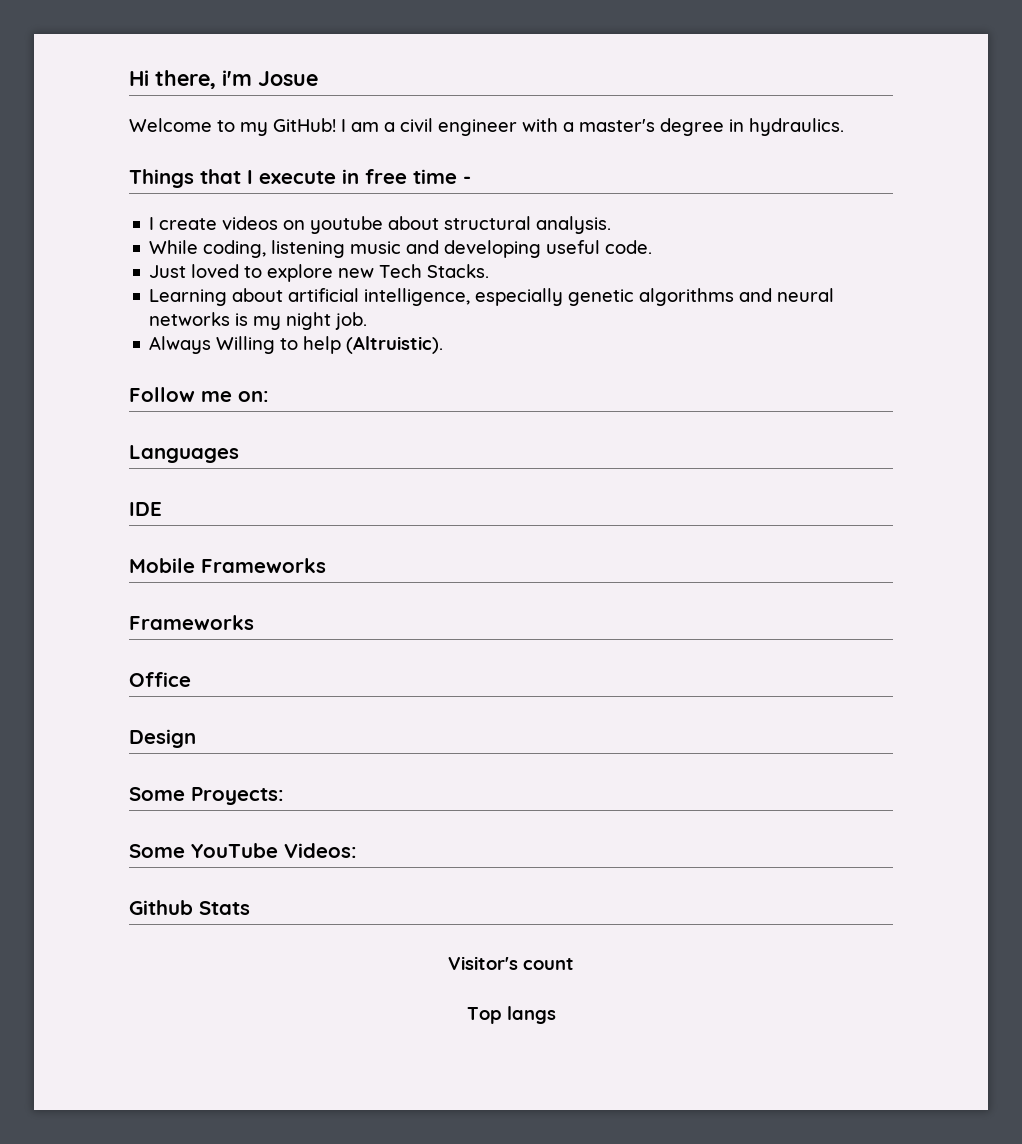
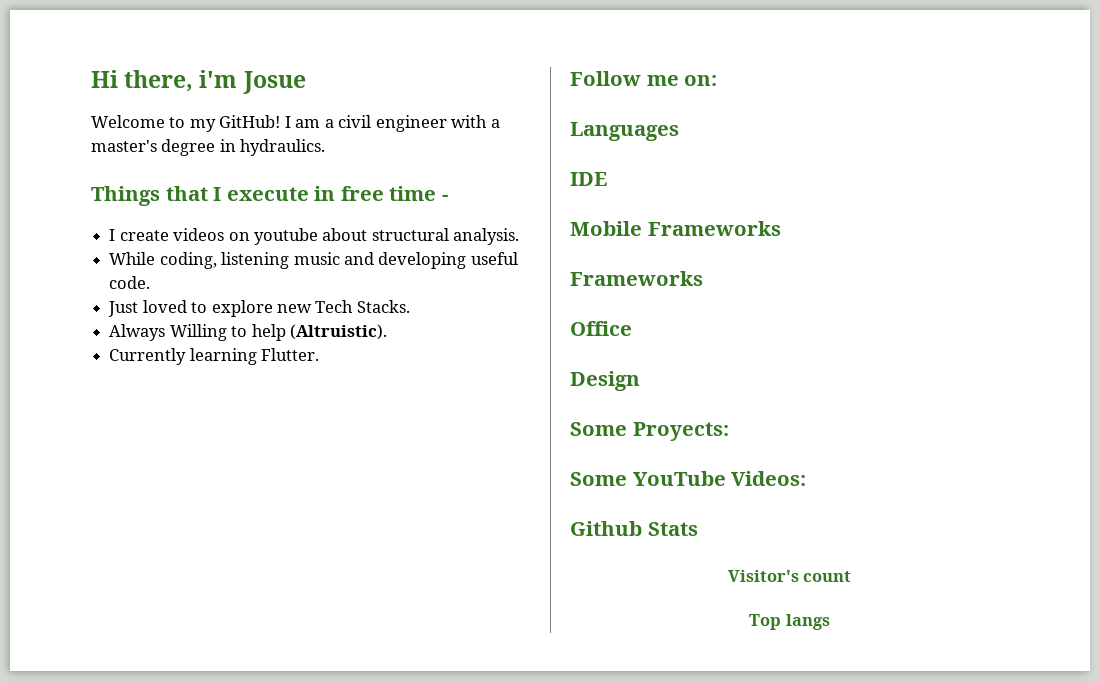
- Learning about artificial intelligence, especially genetic algorithms and neural networks is my night job.
+ Currently learning Flutter.

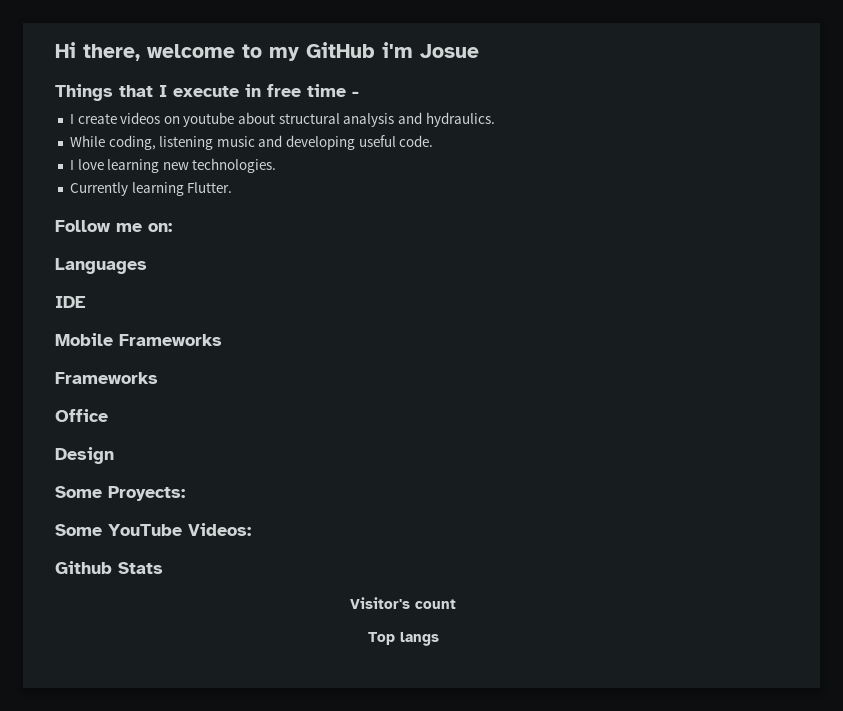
- Hi there, i'm Josue
- Welcome to my GitHub! I am a civil engineer with a master's degree in hydraulics.
+ Hi there, welcome to my GitHub i'm Josue
- I create videos on youtube about structural analysis.
+ I create videos on youtube about structural analysis and hydraulics.
- Just loved to explore new Tech Stacks.
- Always Willing to help (Altruistic).
+ I love learning new technologies.

